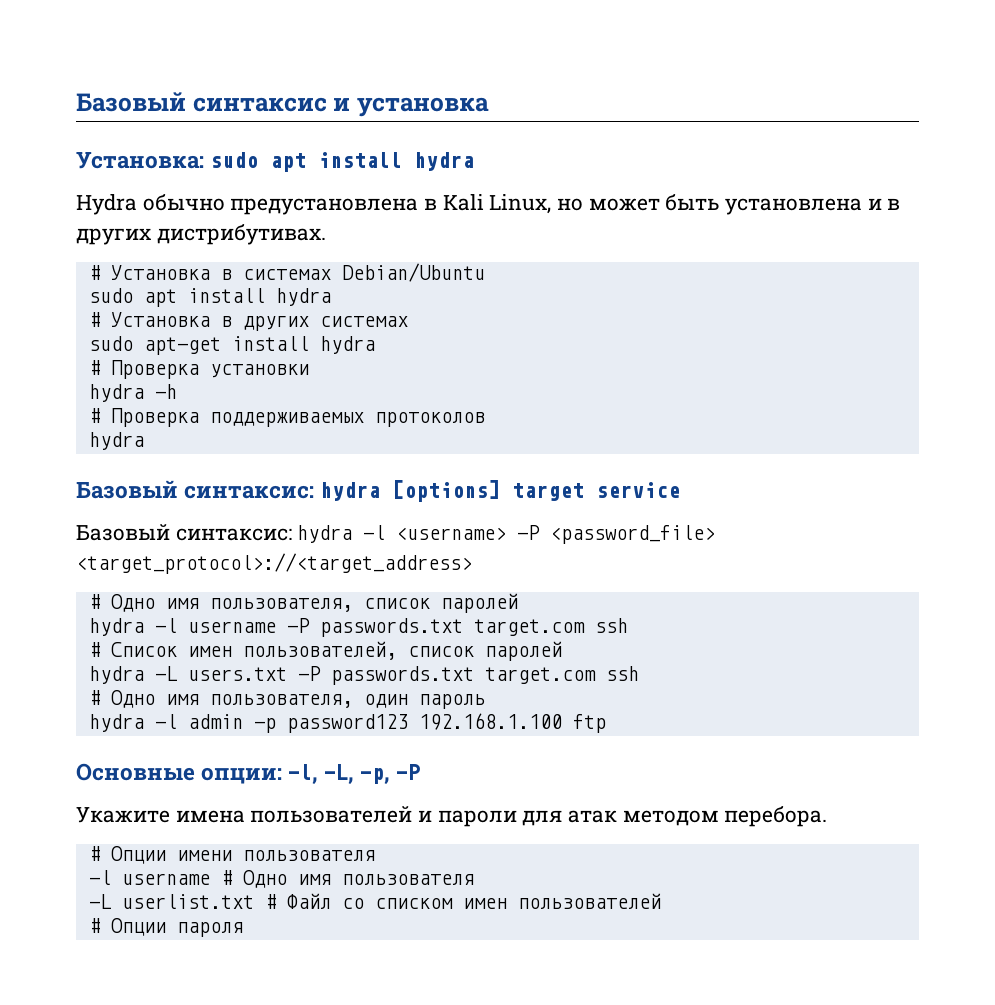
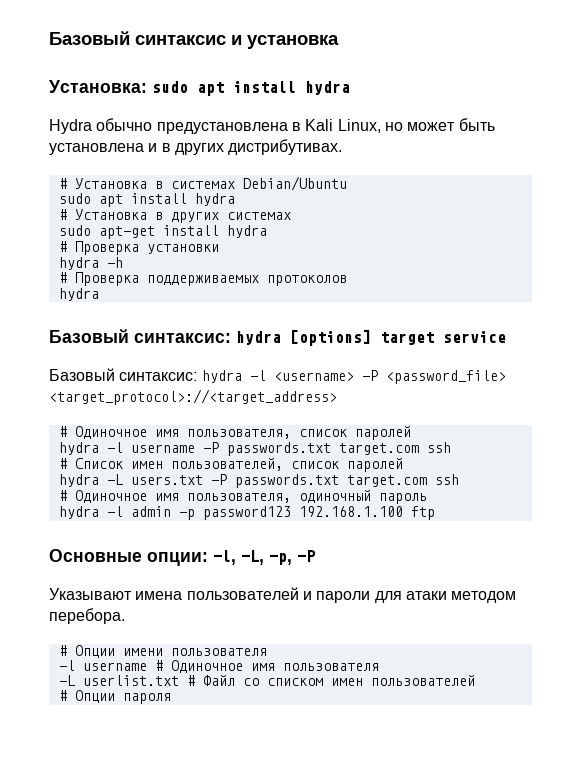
- # Одно имя пользователя, список паролей
+ # Одиночное имя пользователя, список паролей
- # Одно имя пользователя, один пароль
+ # Одиночное имя пользователя, одиночный пароль
- Укажите имена пользователей и пароли для атак методом перебора.
+ Указывают имена пользователей и пароли для атаки методом перебора.
- -l username # Одно имя пользователя
+ -l username # Одиночное имя пользователя

